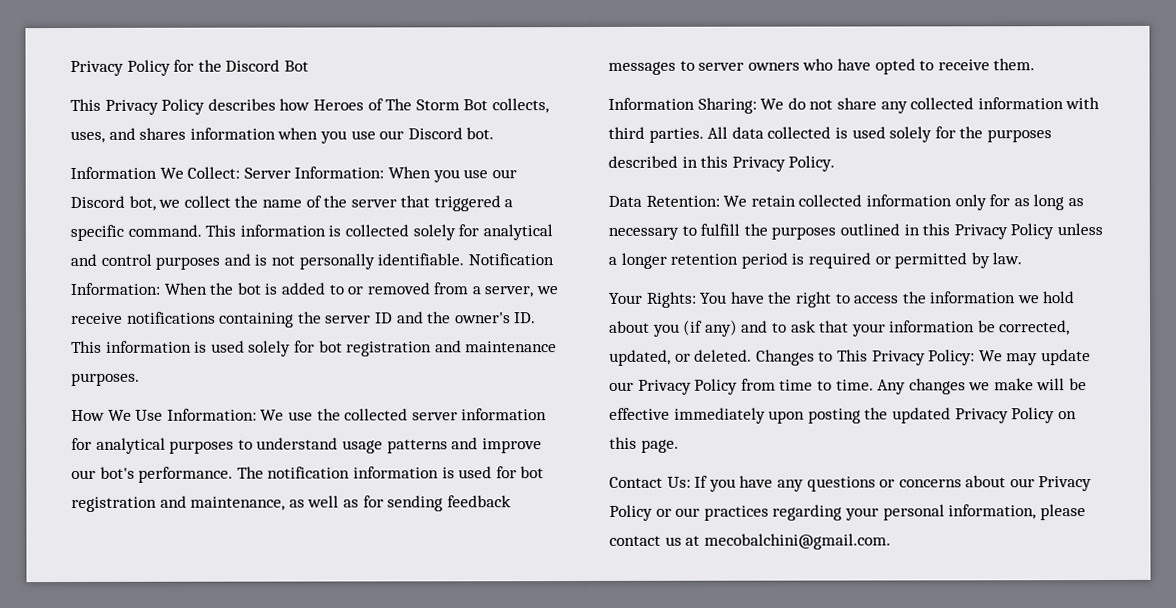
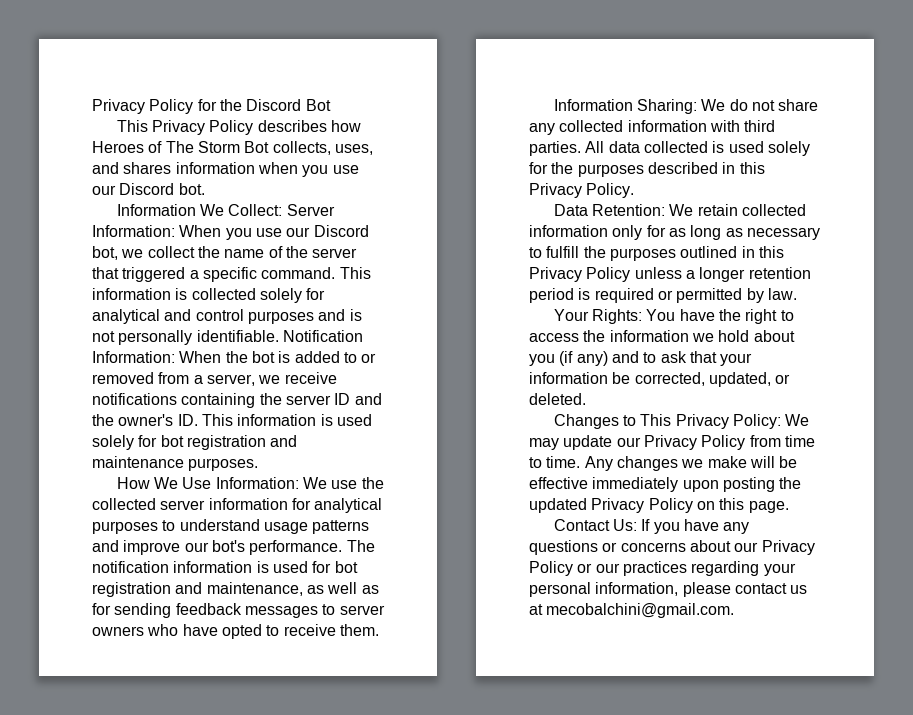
- Your Rights: You have the right to access the information we hold about you (if any) and to ask that your information be corrected, updated, or deleted. Changes to This Privacy Policy: We may update our Privacy Policy from time to time.
+ Your Rights: You have the right to access the information we hold about you (if any) and to ask that your information be corrected, updated, or deleted.
+ Changes to This Privacy Policy: We may update our Privacy Policy from time to time.

